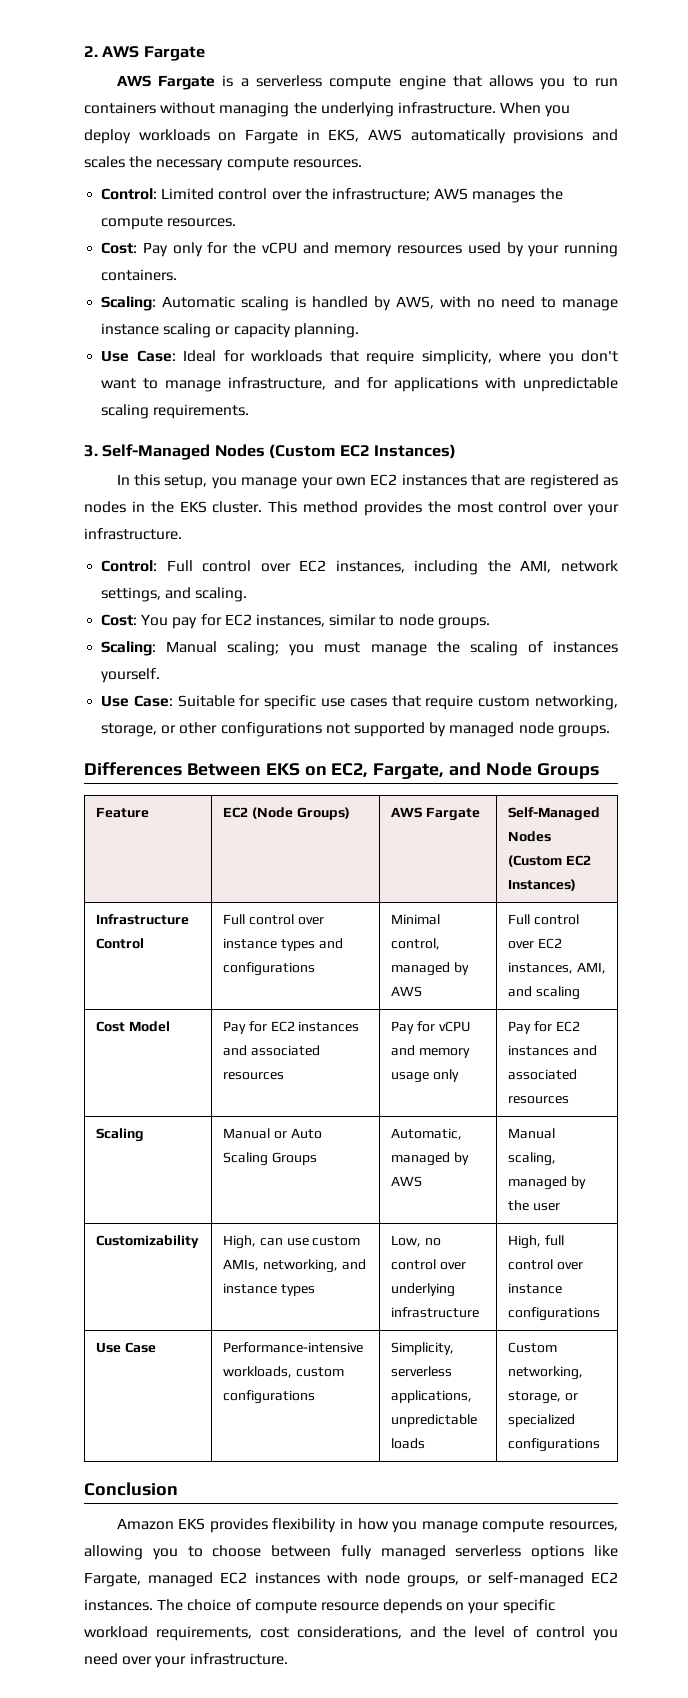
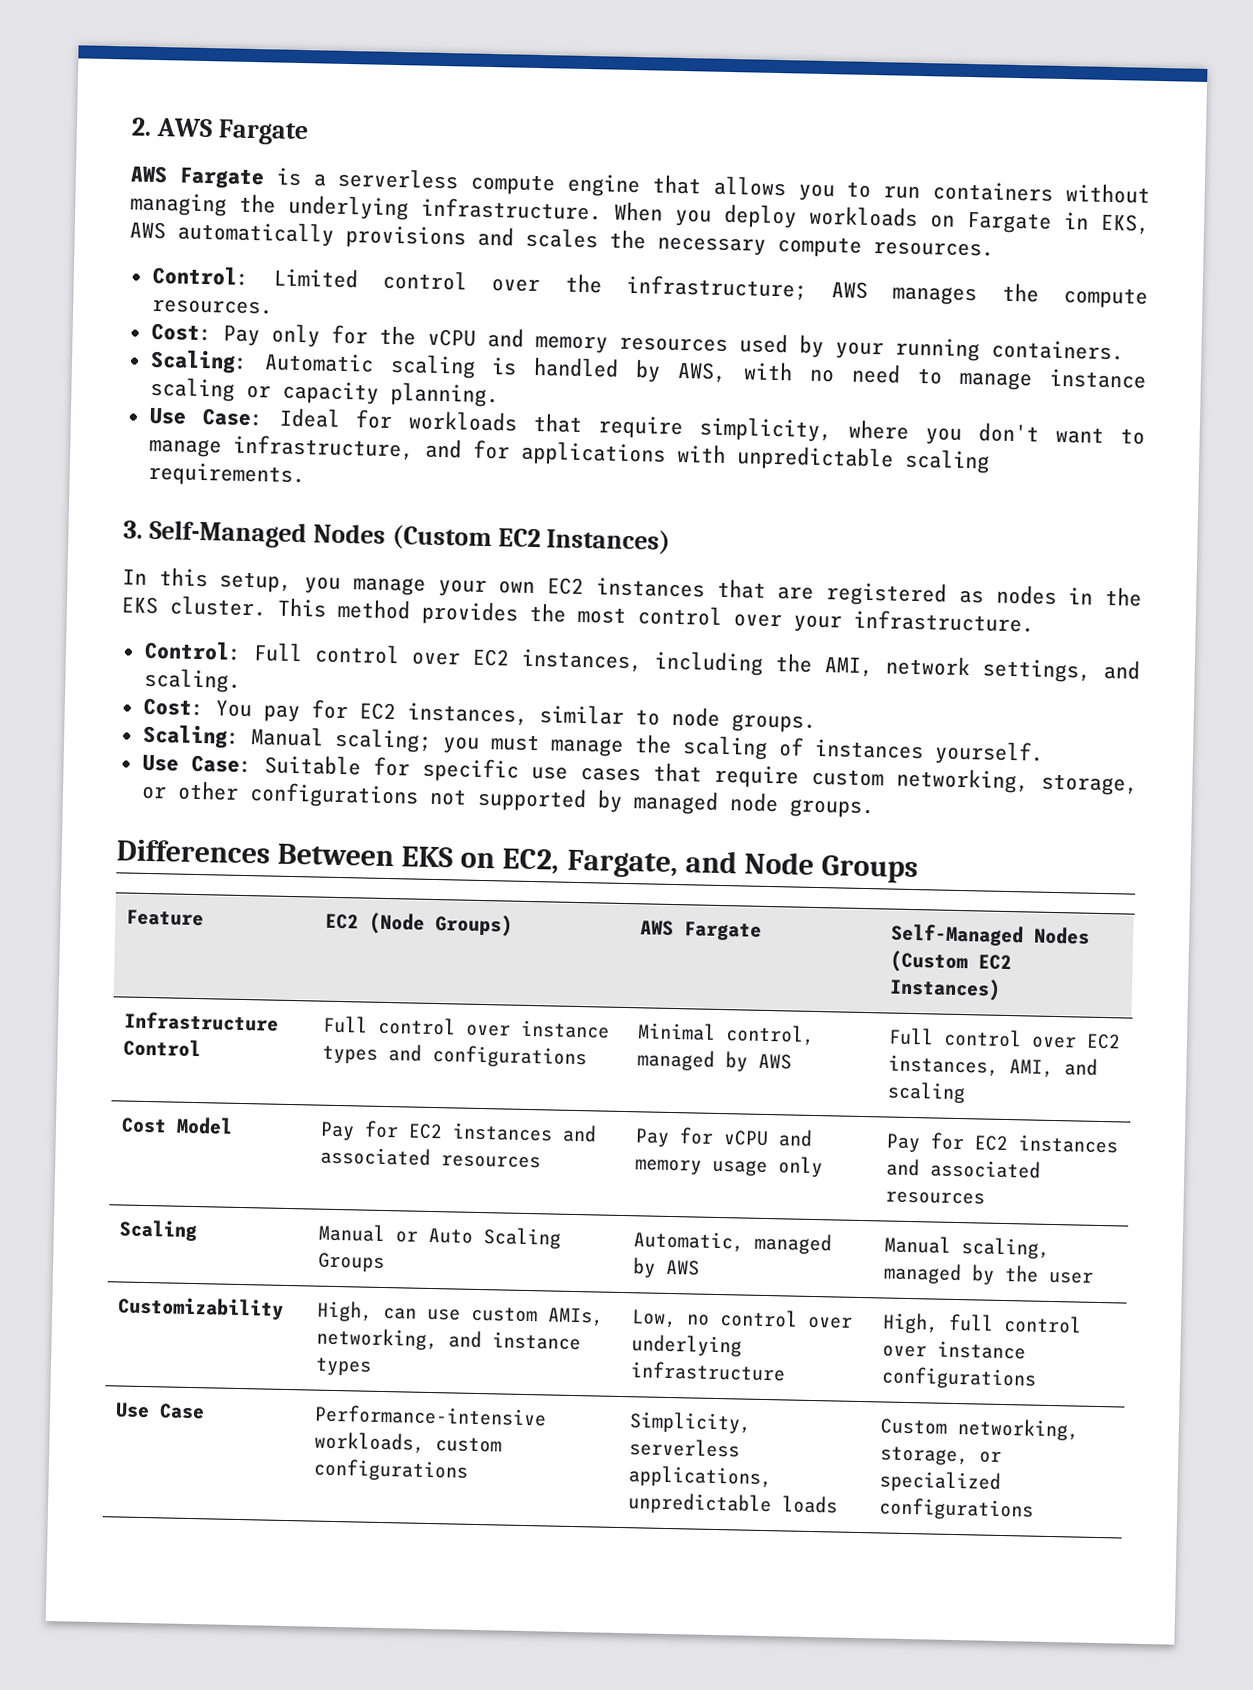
- Conclusion
- Amazon EKS provides flexibility in how you manage compute resources, allowing you to choose between fully managed serverless options like Fargate, managed EC2 instances with node groups, or self-managed EC2 instances. The choice of compute resource depends on your specific workload requirements, cost considerations, and the level of control you need over your infrastructure.

